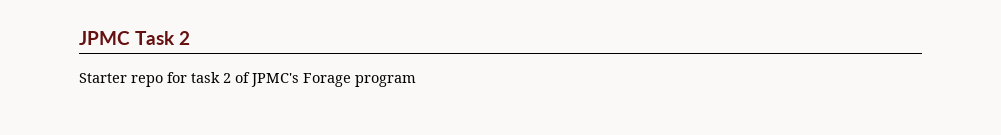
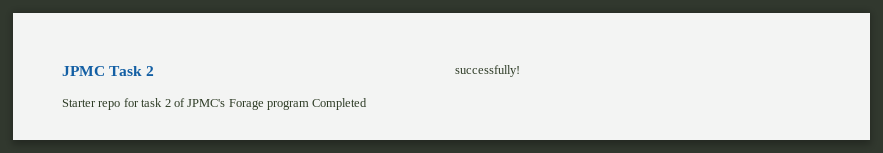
- Starter repo for task 2 of JPMC's Forage program
+ Starter repo for task 2 of JPMC's Forage program Completed successfully!

